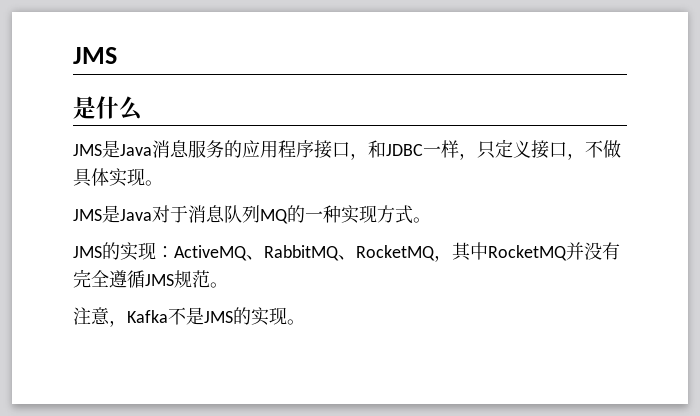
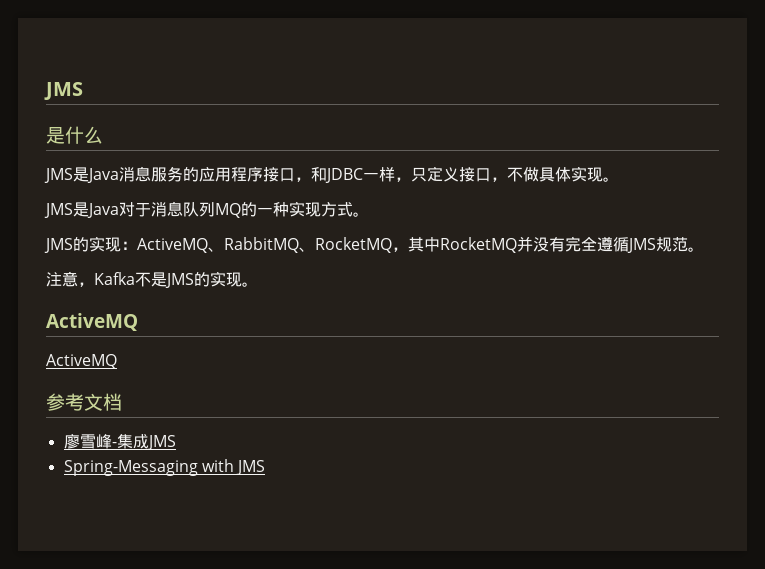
  注意，Kafka不是JMS的实现。
+ ActiveMQ
+ ActiveMQ
+ 参考文档
+ 廖雪峰-集成JMS
+ Spring-Messaging with JMS

